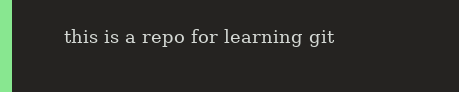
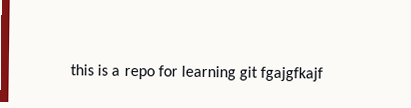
- this is a repo for learning git
+ this is a repo for learning git fgajgfkajf

